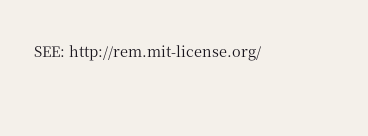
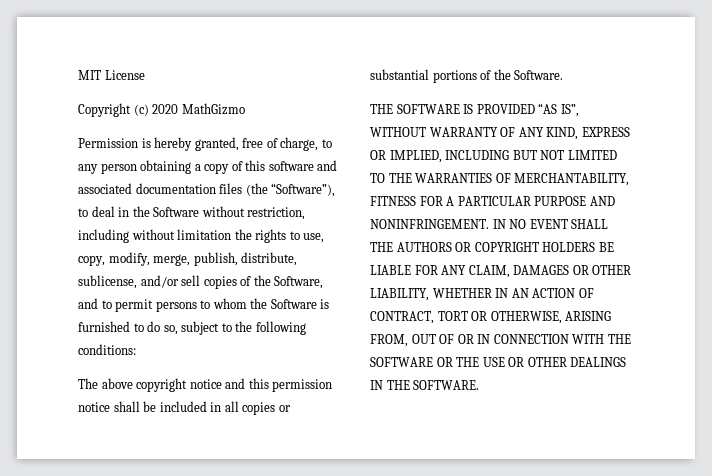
- SEE: http://rem.mit-license.org/
+ MIT License
+ Copyright (c) 2020 MathGizmo
+ Permission is hereby granted, free of charge, to any person obtaining a copy of this software and associated documentation files (the “Software”), to deal in the Software without restriction, including without limitation the rights to use, copy, modify, merge, publish, distribute, sublicense, and/or sell copies of the Software, and to permit persons to whom the Software is furnished to do so, subject to the following conditions:
+ The above copyright notice and this permission notice shall be included in all copies or substantial portions of the Software.
+ THE SOFTWARE IS PROVIDED “AS IS”, WITHOUT WARRANTY OF ANY KIND, EXPRESS OR IMPLIED, INCLUDING BUT NOT LIMITED TO THE WARRANTIES OF MERCHANTABILITY, FITNESS FOR A PARTICULAR PURPOSE AND NONINFRINGEMENT. IN NO EVENT SHALL THE AUTHORS OR COPYRIGHT HOLDERS BE LIABLE FOR ANY CLAIM, DAMAGES OR OTHER LIABILITY, WHETHER IN AN ACTION OF CONTRACT, TORT OR OTHERWISE, ARISING FROM, OUT OF OR IN CONNECTION WITH THE SOFTWARE OR THE USE OR OTHER DEALINGS IN THE SOFTWARE.

